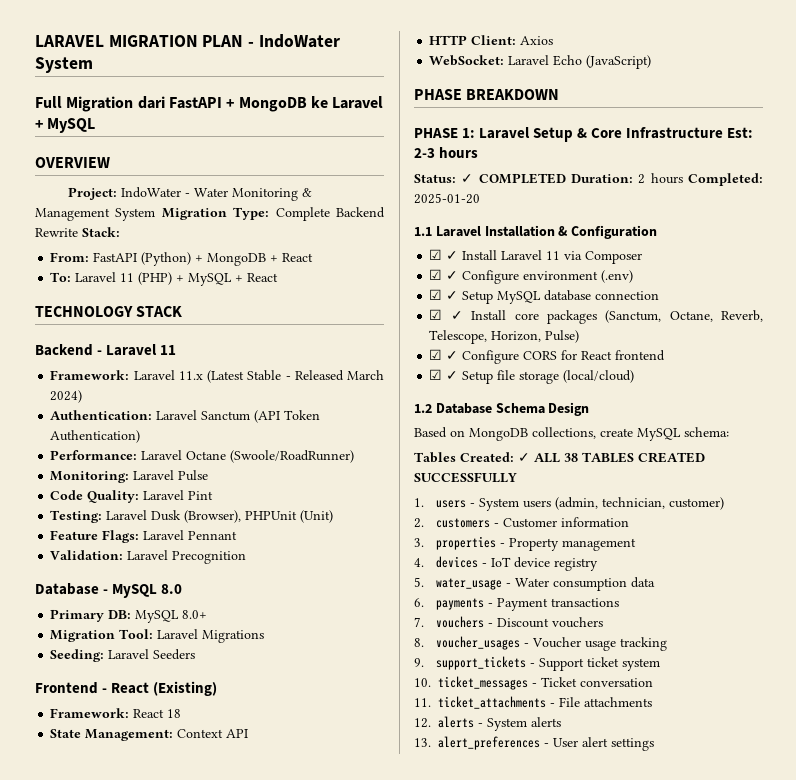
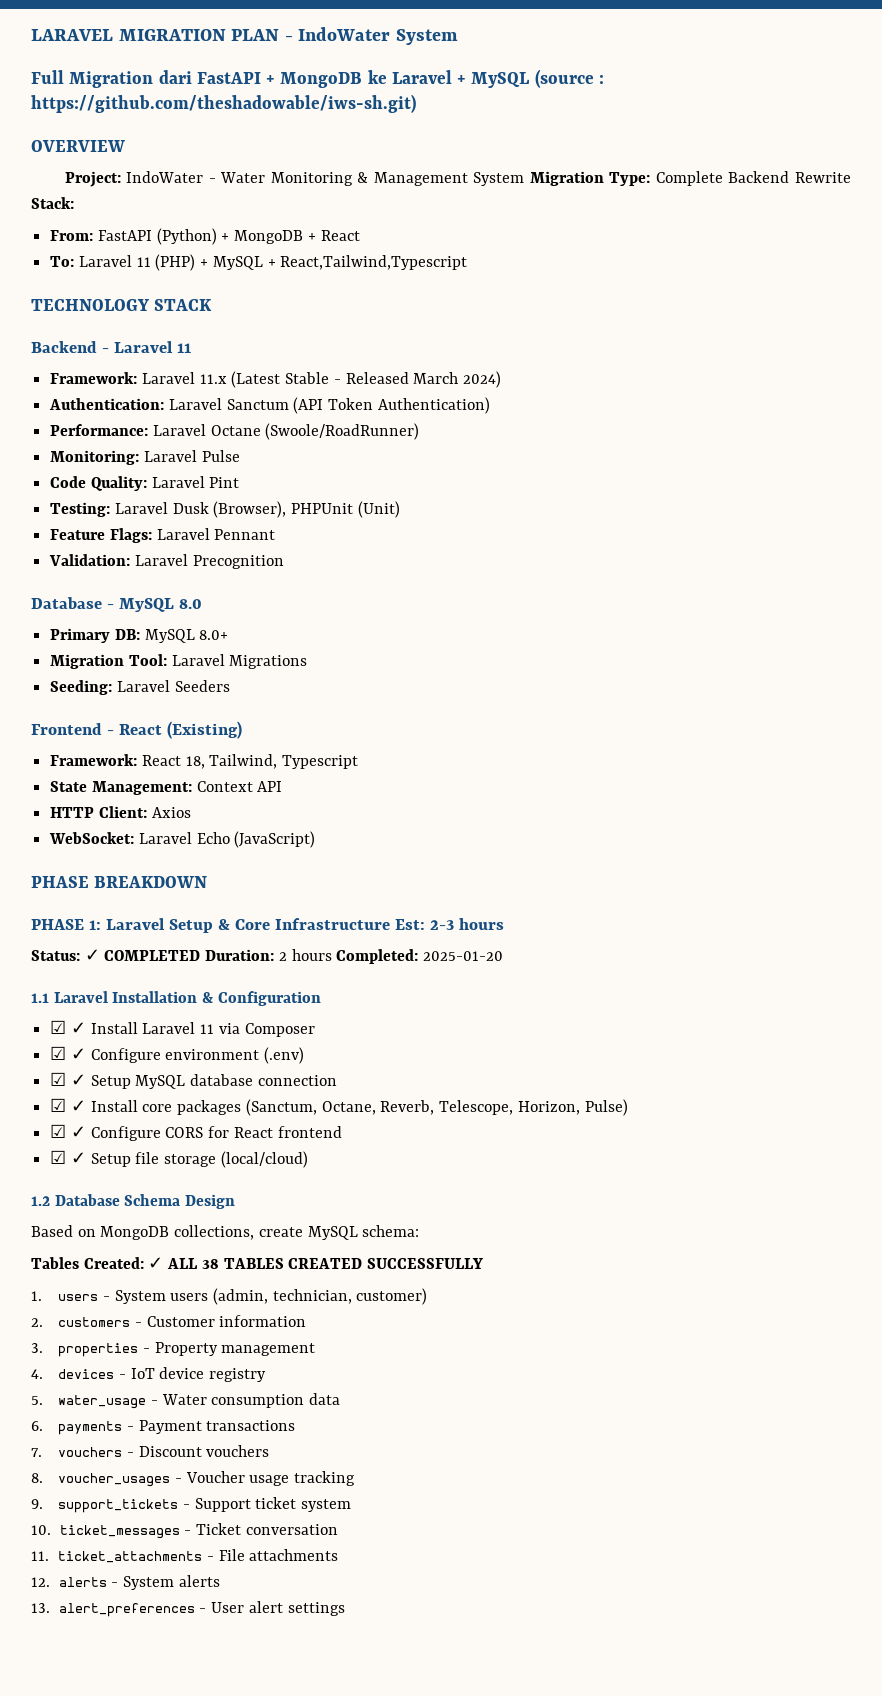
- Full Migration dari FastAPI + MongoDB ke Laravel + MySQL
+ Full Migration dari FastAPI + MongoDB ke Laravel + MySQL (source : https://github.com/theshadowable/iws-sh.git)
- To: Laravel 11 (PHP) + MySQL + React
+ To: Laravel 11 (PHP) + MySQL + React,Tailwind,Typescript
- Framework: React 18
+ Framework: React 18, Tailwind, Typescript

